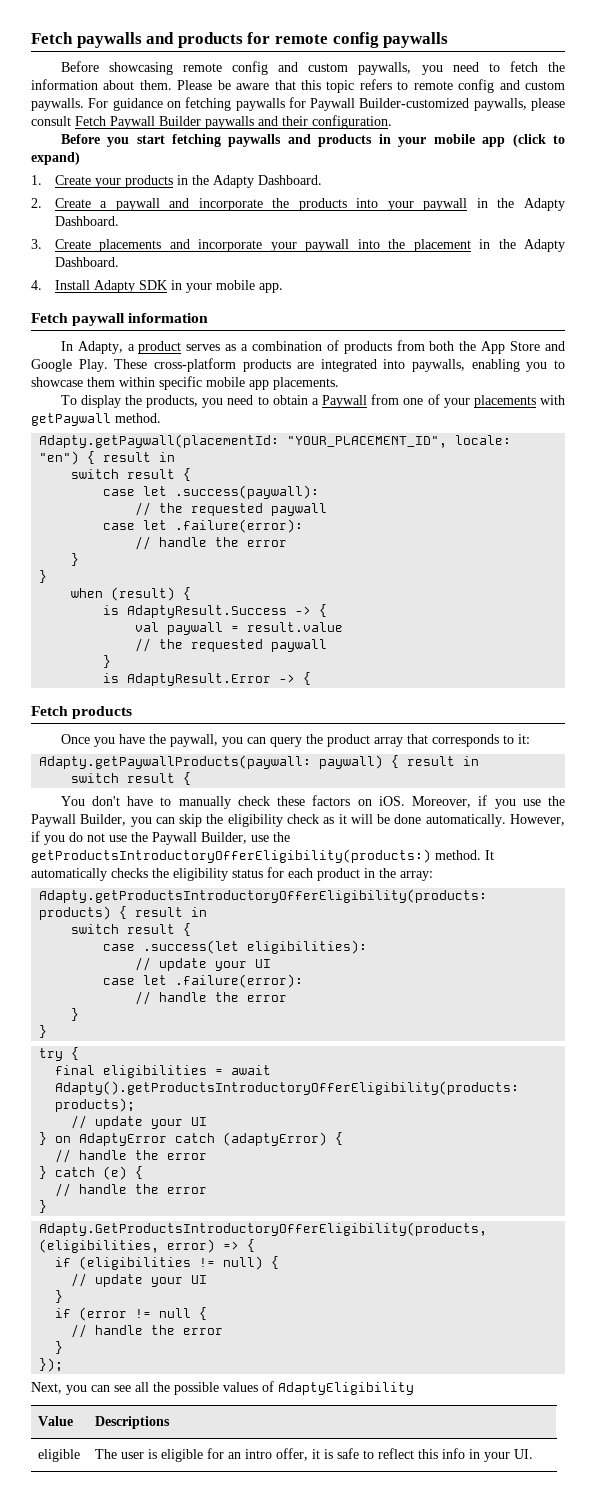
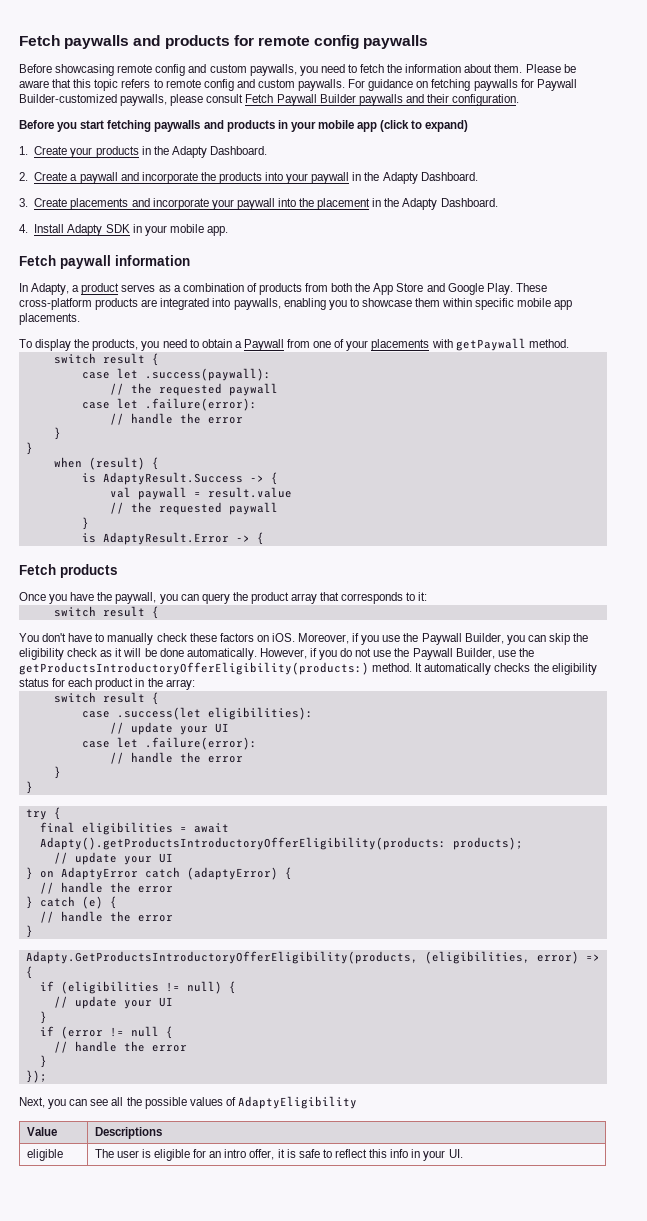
- Adapty.getPaywall(placementId: "YOUR_PLACEMENT_ID", locale: "en") { result in
- Adapty.getPaywallProducts(paywall: paywall) { result in
- Adapty.getProductsIntroductoryOfferEligibility(products: products) { result in

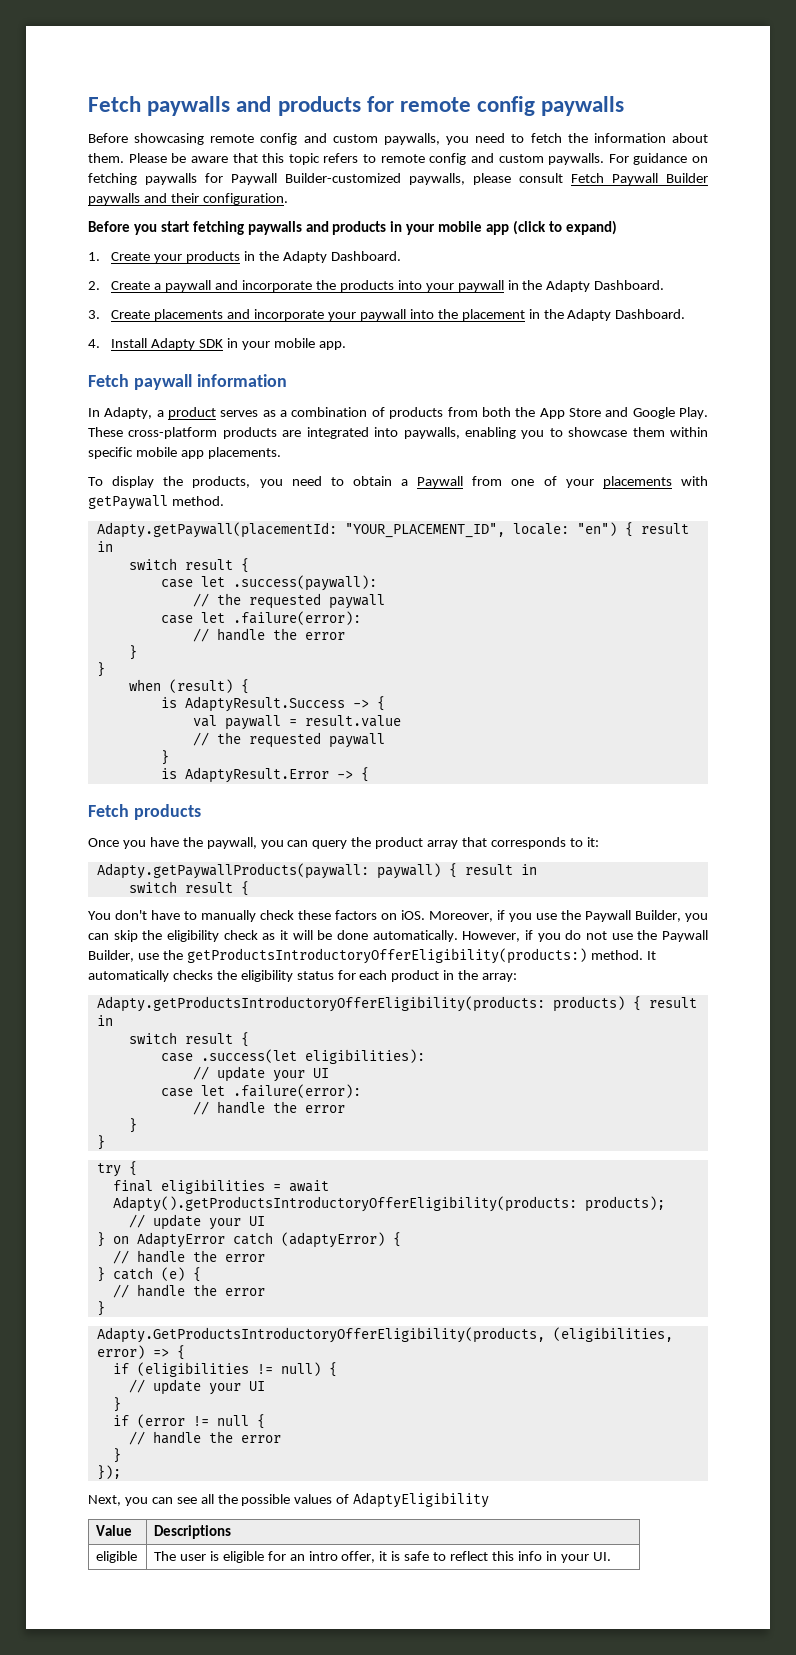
+ Adapty.getPaywall(placementId: "YOUR_PLACEMENT_ID", locale: "en") { result in
+ Adapty.getPaywallProducts(paywall: paywall) { result in
+ Adapty.getProductsIntroductoryOfferEligibility(products: products) { result in

